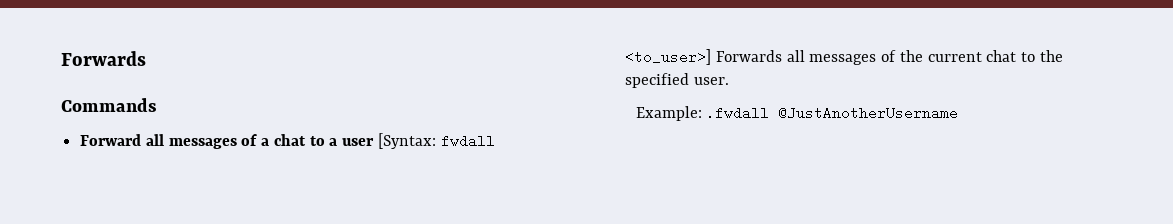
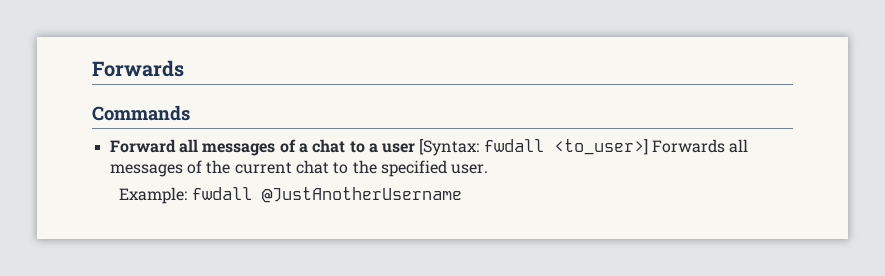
- Example: .fwdall @JustAnotherUsername
+ Example: fwdall @JustAnotherUsername

